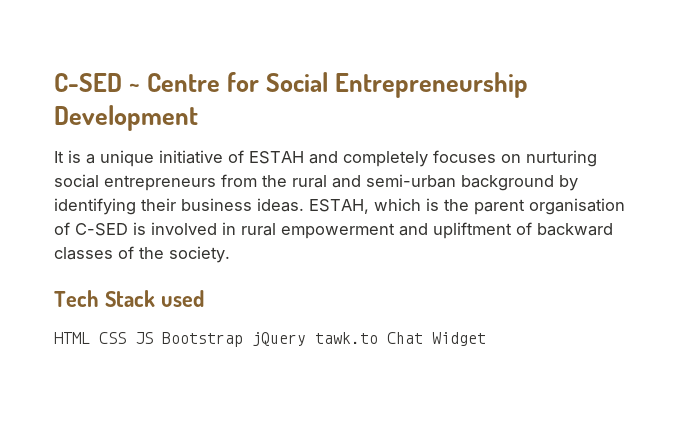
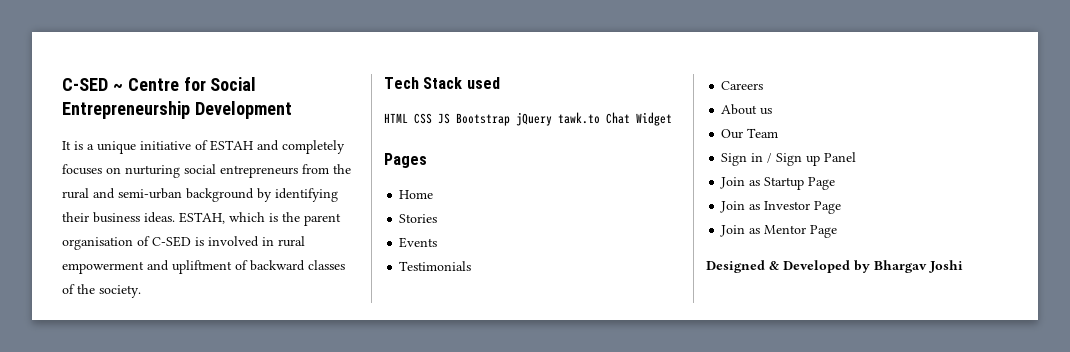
+ Pages
+ Home
+ Stories
+ Events
+ Testimonials
+ Careers
+ About us
+ Our Team
+ Sign in / Sign up Panel
+ Join as Startup Page
+ Join as Investor Page
+ Join as Mentor Page
+ Designed & Developed by Bhargav Joshi

